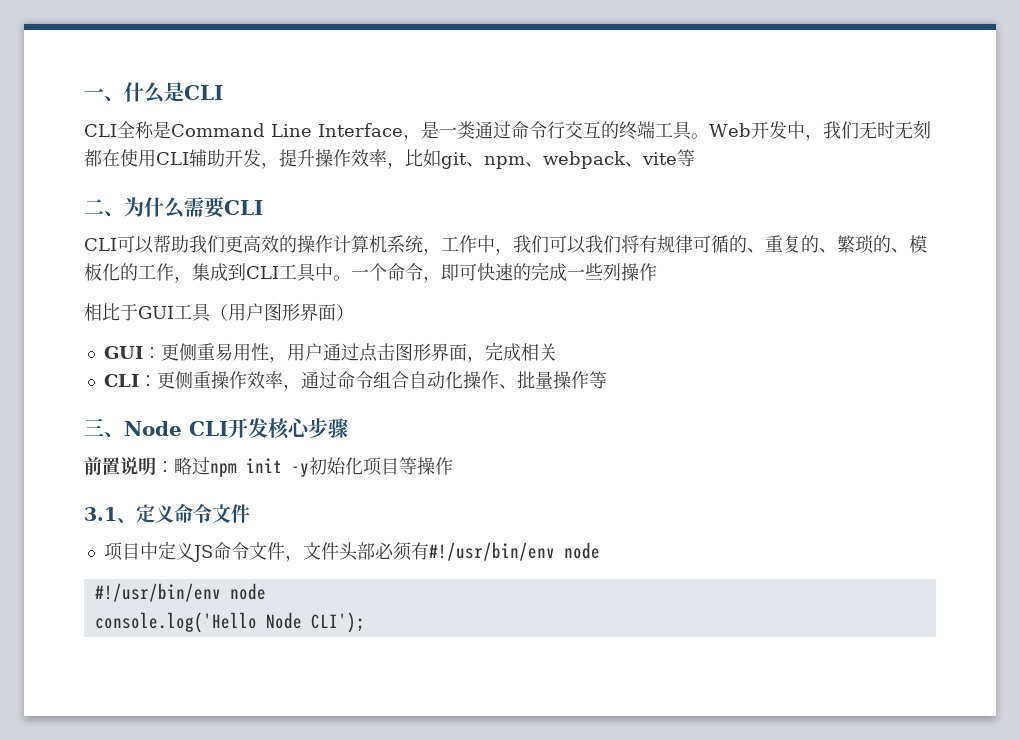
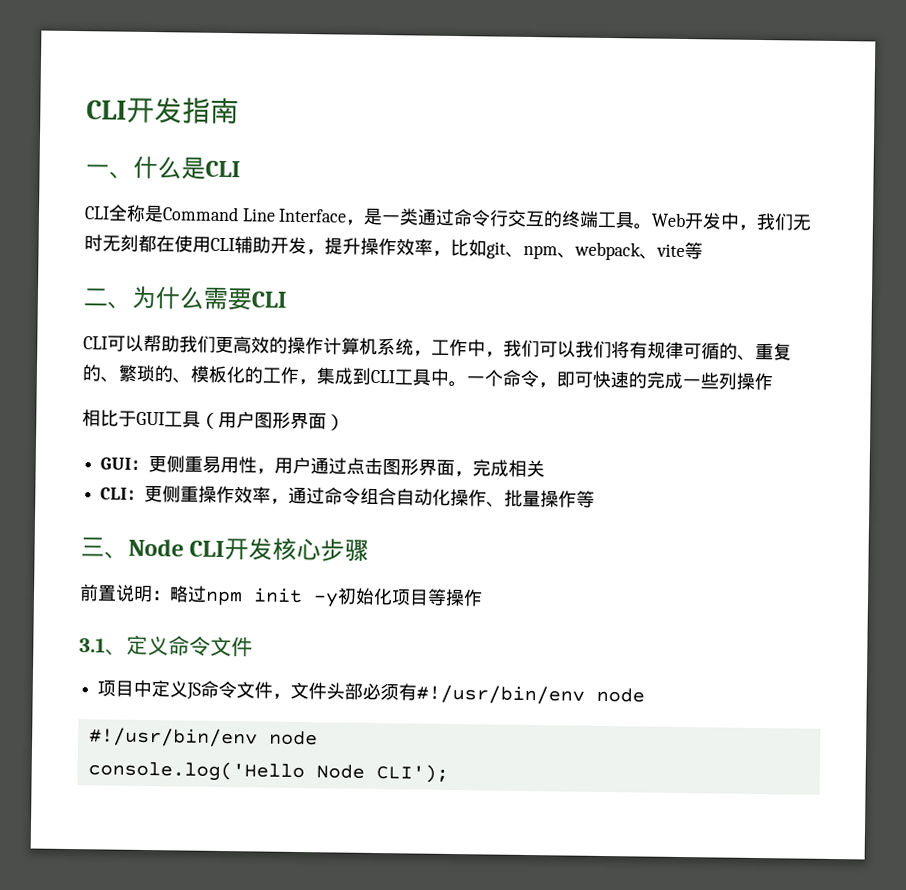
+ CLI开发指南

